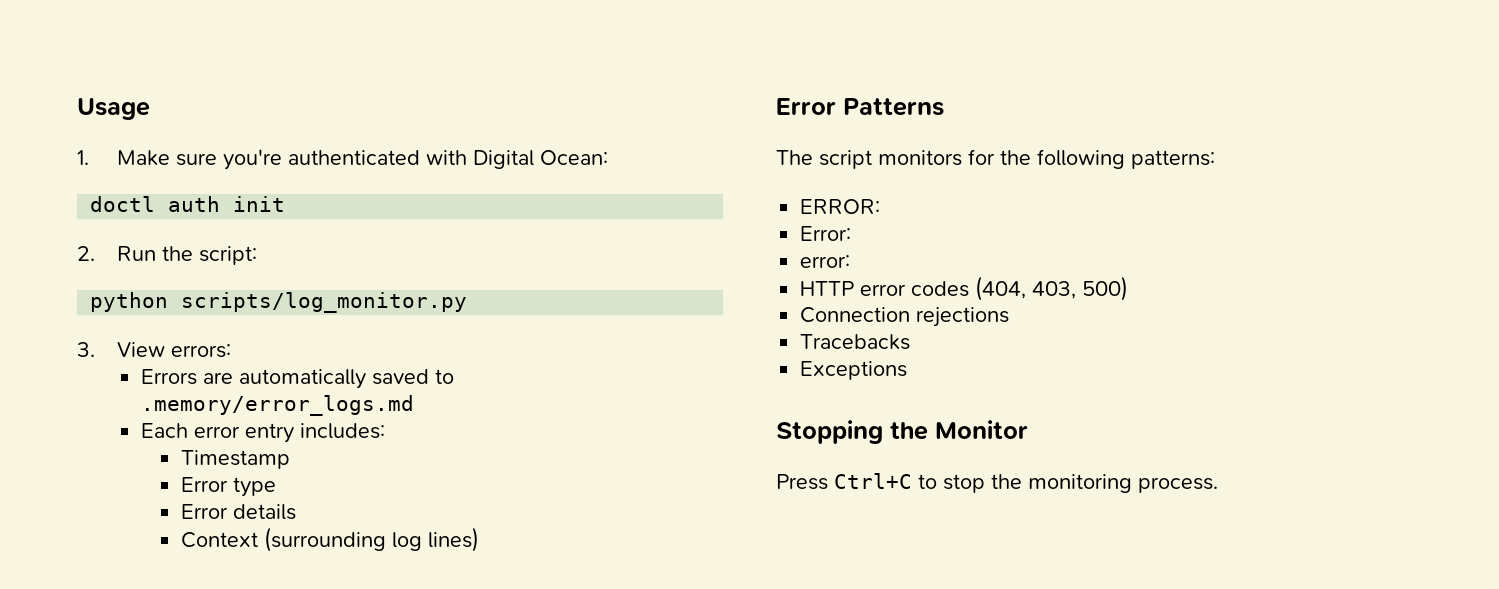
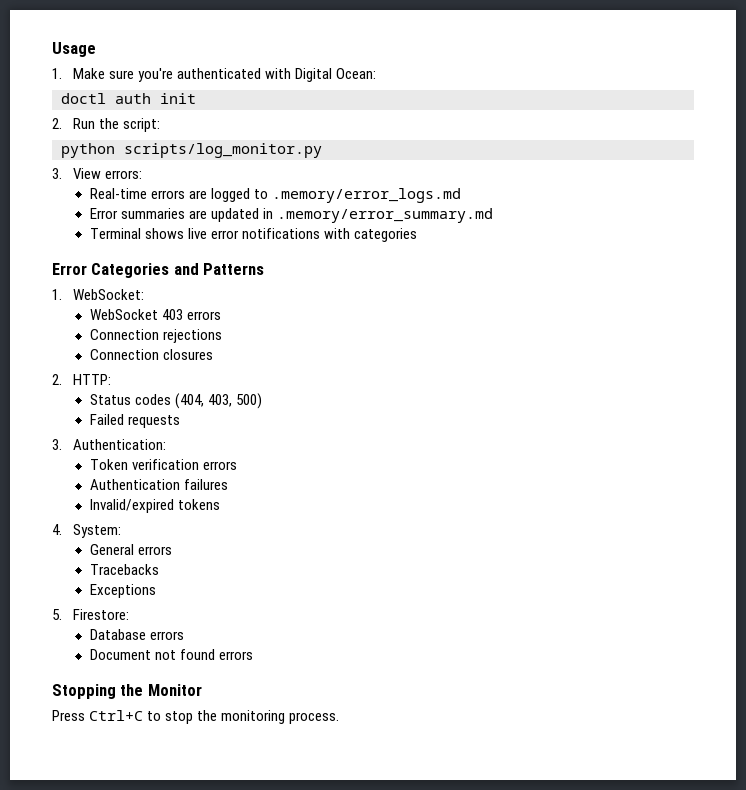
- Errors are automatically saved to .memory/error_logs.md
- Each error entry includes:
- Timestamp
- Error type
- Error details
- Context (surrounding log lines)
- Error Patterns
- The script monitors for the following patterns:
- ERROR:
- Error:
- error:
- HTTP error codes (404, 403, 500)
+ Real-time errors are logged to .memory/error_logs.md
+ Error summaries are updated in .memory/error_summary.md
+ Terminal shows live error notifications with categories
+ Error Categories and Patterns
+ 1. WebSocket:
+ WebSocket 403 errors
  Connection rejections
+ Connection closures
+ 2. HTTP:
+ Status codes (404, 403, 500)
+ Failed requests
+ 3. Authentication:
+ Token verification errors
+ Authentication failures
+ Invalid/expired tokens
+ 4. System:
+ General errors
  Tracebacks
  Exceptions
+ 5. Firestore:
+ Database errors
+ Document not found errors

